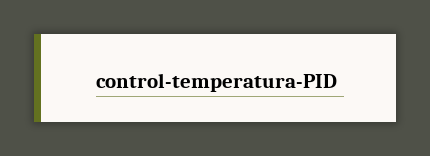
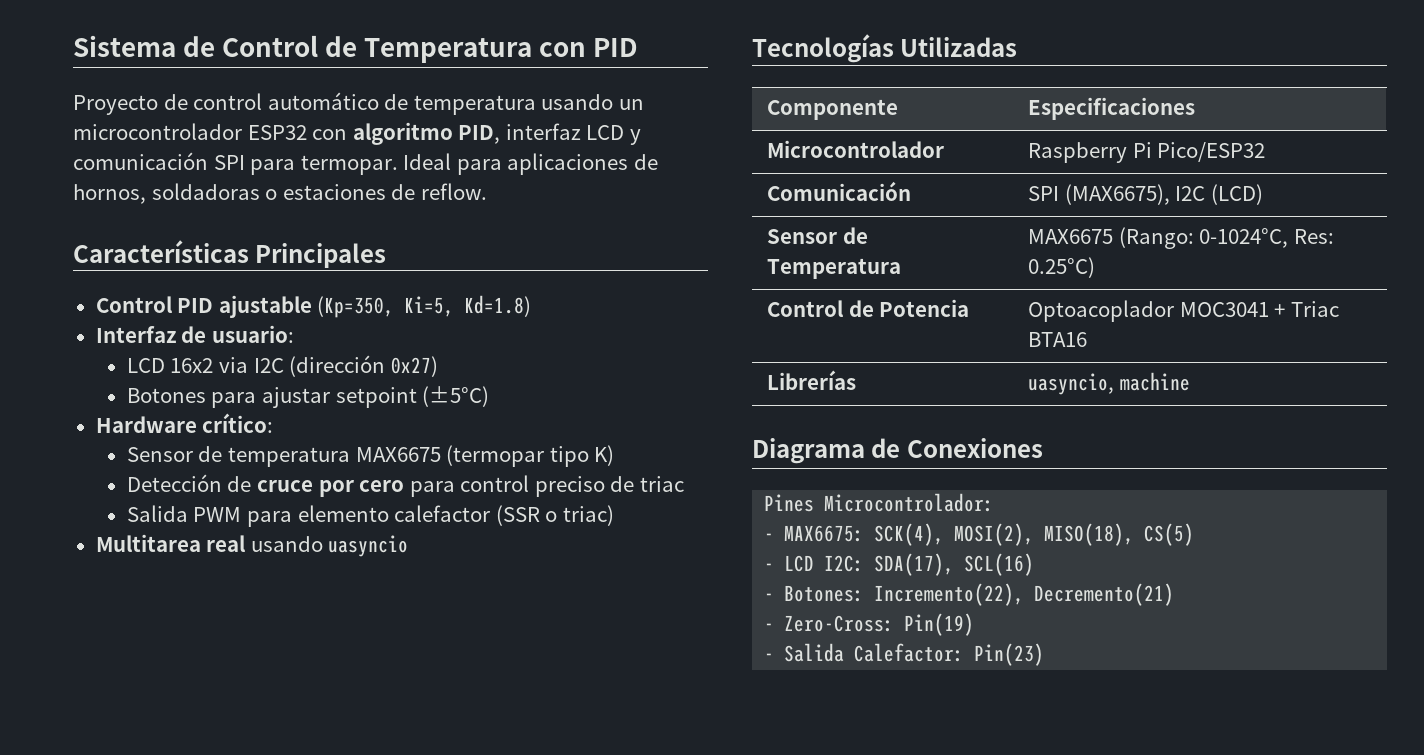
- control-temperatura-PID
+ Sistema de Control de Temperatura con PID
+ Proyecto de control automático de temperatura usando un microcontrolador ESP32 con algoritmo PID, interfaz LCD y comunicación SPI para termopar. Ideal para aplicaciones de hornos, soldadoras o estaciones de reflow.
+ Características Principales
+ Control PID ajustable (Kp=350, Ki=5, Kd=1.8)
+ Interfaz de usuario:
+ LCD 16x2 via I2C (dirección 0x27)
+ Botones para ajustar setpoint (±5°C)
+ Hardware crítico:
+ Sensor de temperatura MAX6675 (termopar tipo K)
+ Detección de cruce por cero para control preciso de triac
+ Salida PWM para elemento calefactor (SSR o triac)
+ Multitarea real usando uasyncio
+ Tecnologías Utilizadas
+ Componente | Especificaciones
+ Microcontrolador | Raspberry Pi Pico/ESP32
+ Comunicación | SPI (MAX6675), I2C (LCD)
+ Sensor de Temperatura | MAX6675 (Rango: 0-1024°C, Res: 0.25°C)
+ Control de Potencia | Optoacoplador MOC3041 + Triac BTA16
+ Librerías | uasyncio, machine
+ Diagrama de Conexiones
+ Pines Microcontrolador:
+ - MAX6675: SCK(4), MOSI(2), MISO(18), CS(5)
+ - LCD I2C: SDA(17), SCL(16)
+ - Botones: Incremento(22), Decremento(21)
+ - Zero-Cross: Pin(19)
+ - Salida Calefactor: Pin(23)

